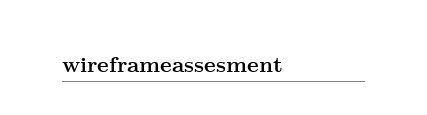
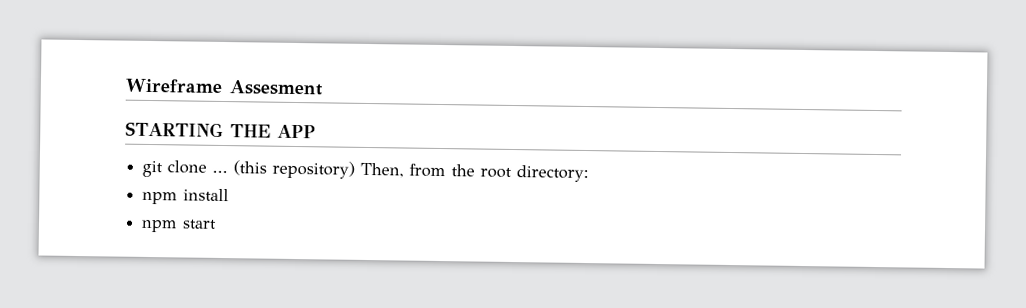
- wireframeassesment
+ Wireframe Assesment
+ STARTING THE APP
+ git clone ... (this repository) Then, from the root directory:
+ npm install
+ npm start

